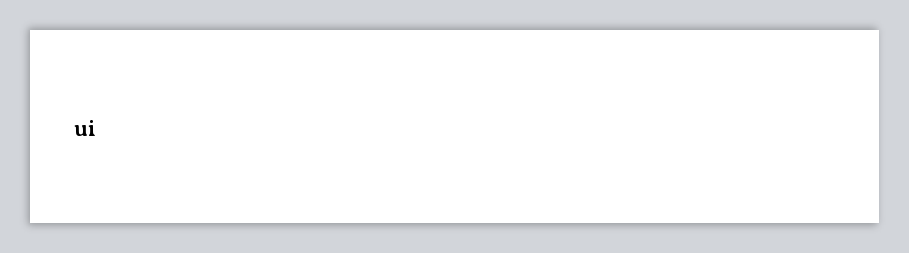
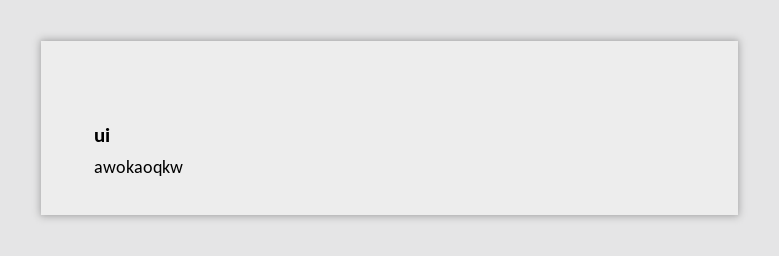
+ awokaoqkw

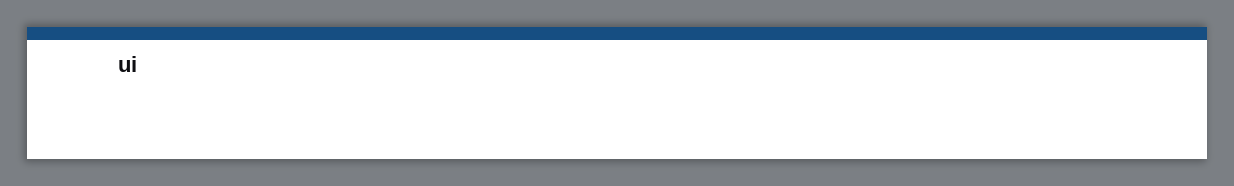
- awokaoqkw

